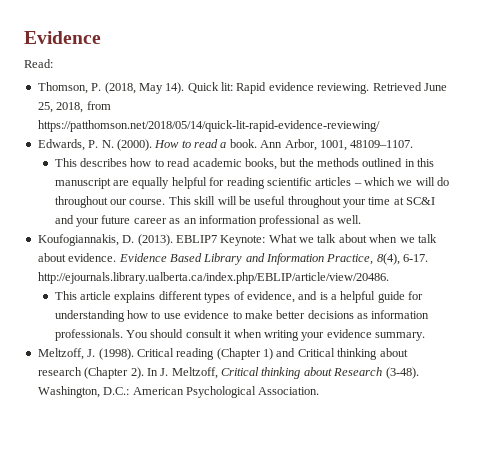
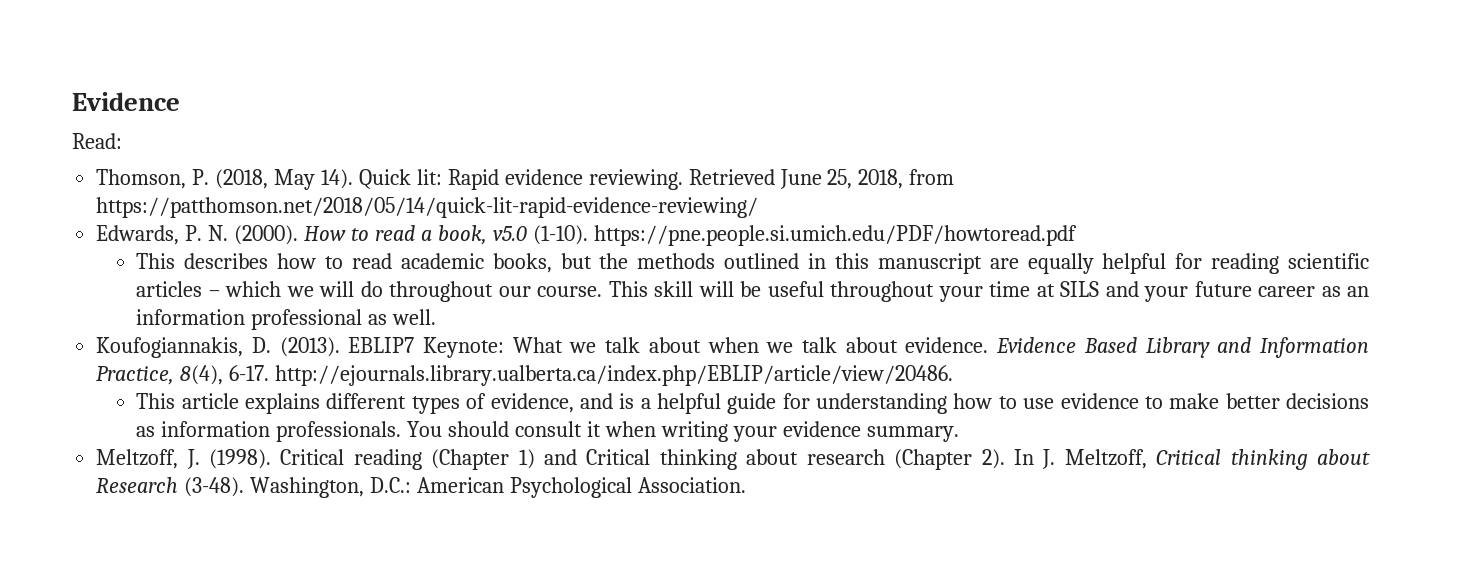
- How to read a book. Ann Arbor, 1001, 48109–1107.
+ How to read a book, v5.0 (1-10). https://pne.people.si.umich.edu/PDF/howtoread.pdf
- This skill will be useful throughout your time at SC&I and your future career as an information professional as well.
+ This skill will be useful throughout your time at SILS and your future career as an information professional as well.

